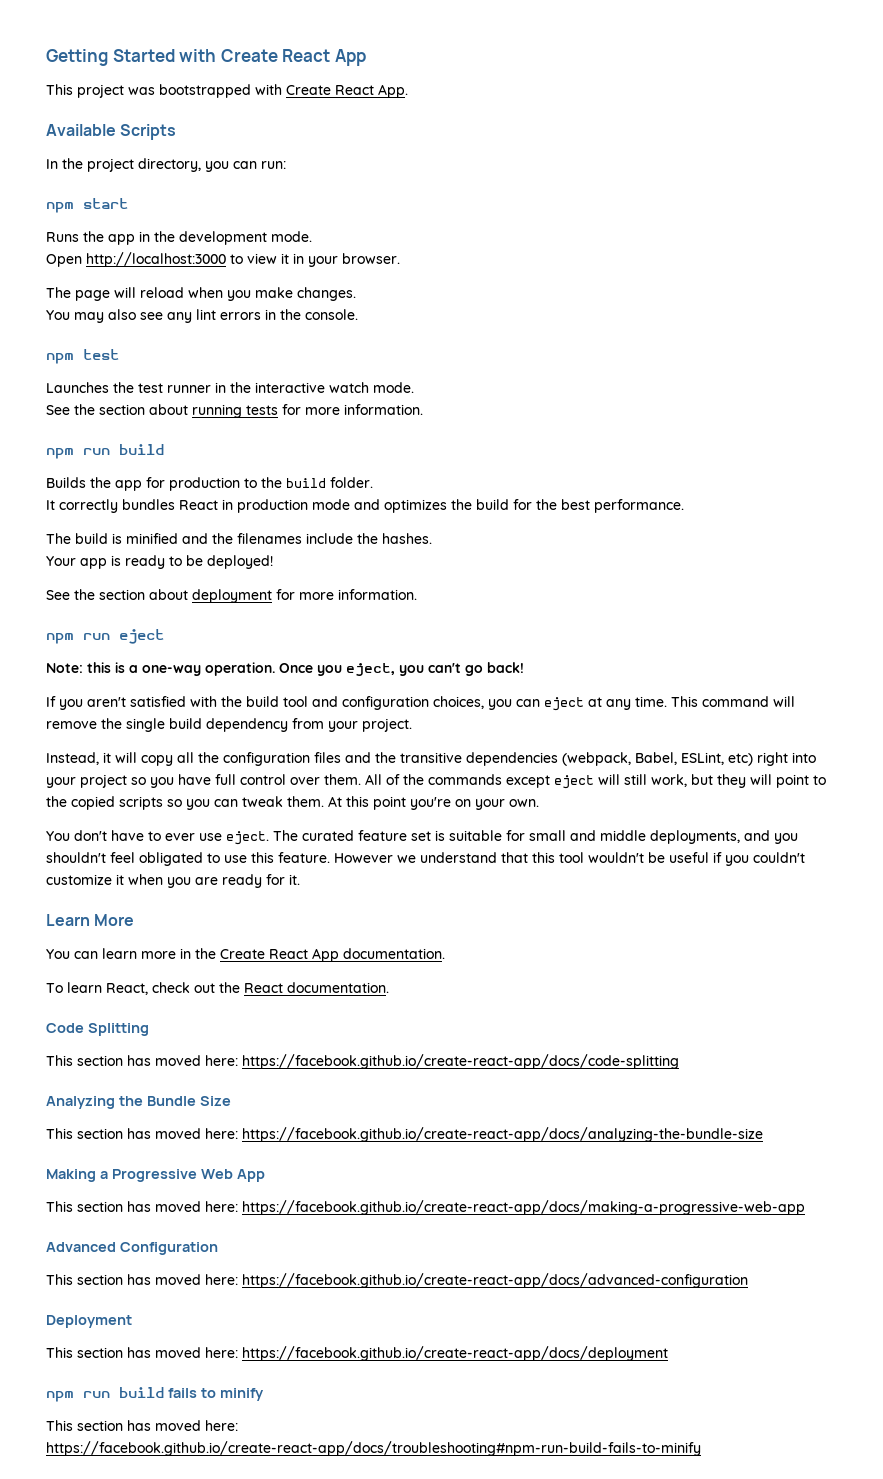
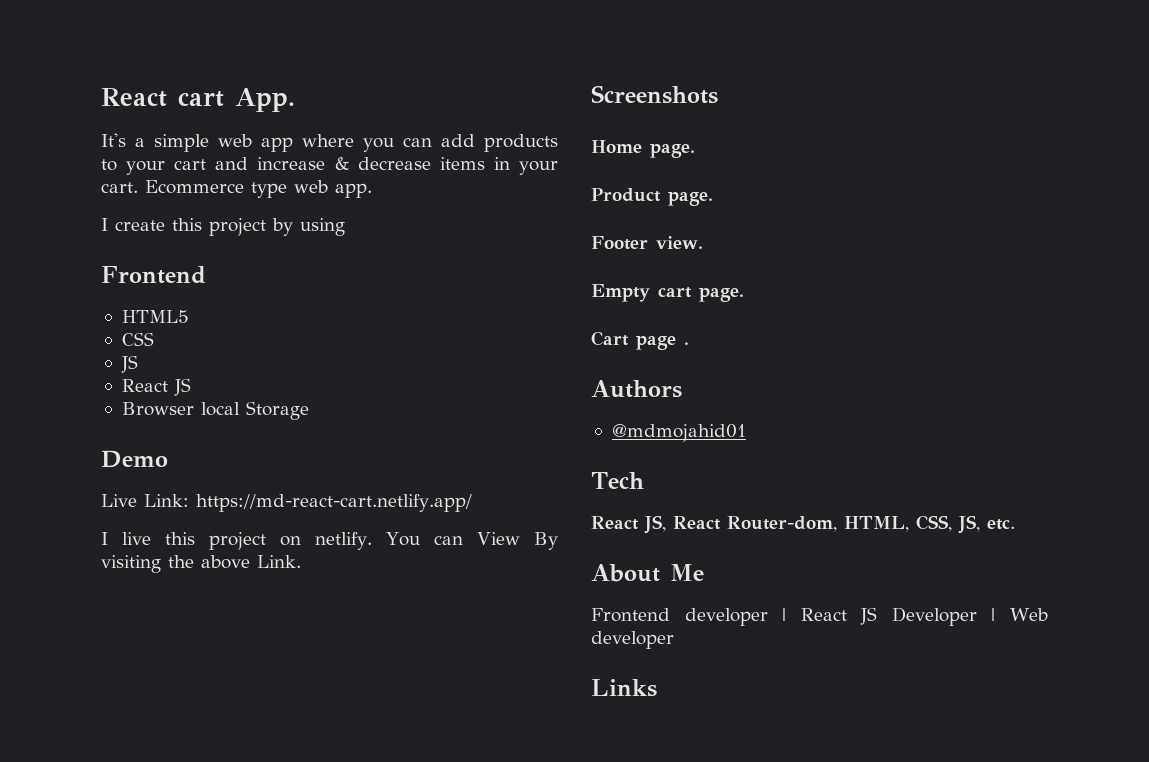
- Getting Started with Create React App
- This project was bootstrapped with Create React App.
- Available Scripts
- In the project directory, you can run:
- npm start
- Runs the app in the development mode.
- Open http://localhost:3000 to view it in your browser.
- The page will reload when you make changes.
- You may also see any lint errors in the console.
- npm test
- Launches the test runner in the interactive watch mode.
- See the section about running tests for more information.
- npm run build
- Builds the app for production to the build folder.
- It correctly bundles React in production mode and optimizes the build for the best performance.
- The build is minified and the filenames include the hashes.
- Your app is ready to be deployed!
- See the section about deployment for more information.
- npm run eject
- Note: this is a one-way operation. Once you eject, you can't go back!
- If you aren't satisfied with the build tool and configuration choices, you can eject at any time. This command will remove the single build dependency from your project.
- Instead, it will copy all the configuration files and the transitive dependencies (webpack, Babel, ESLint, etc) right into your project so you have full control over them. All of the commands except eject will still work, but they will point to the copied scripts so you can tweak them. At this point you're on your own.
- You don't have to ever use eject. The curated feature set is suitable for small and middle deployments, and you shouldn't feel obligated to use this feature. However we understand that this tool wouldn't be useful if you couldn't customize it when you are ready for it.
- Learn More
- You can learn more in the Create React App documentation.
- To learn React, check out the React documentation.
- Code Splitting
- This section has moved here: https://facebook.github.io/create-react-app/docs/code-splitting
- Analyzing the Bundle Size
- This section has moved here: https://facebook.github.io/create-react-app/docs/analyzing-the-bundle-size
- Making a Progressive Web App
- This section has moved here: https://facebook.github.io/create-react-app/docs/making-a-progressive-web-app
- Advanced Configuration
- This section has moved here: https://facebook.github.io/create-react-app/docs/advanced-configuration
- Deployment
- This section has moved here: https://facebook.github.io/create-react-app/docs/deployment
- npm run build fails to minify
- This section has moved here: https://facebook.github.io/create-react-app/docs/troubleshooting#npm-run-build-fails-to-minify
+ React cart App.
+ It's a simple web app where you can add products to your cart and increase & decrease items in your cart. Ecommerce type web app.
+ I create this project by using
+ Frontend
+ HTML5
+ CSS
+ JS
+ React JS
+ Browser local Storage
+ Demo
+ Live Link: https://md-react-cart.netlify.app/
+ I live this project on netlify. You can View By visiting the above Link.
+ Screenshots
+ Home page.
+ Product page.
+ Footer view.
+ Empty cart page.
+ Cart page .
+ Authors
+ @mdmojahid01
+ Tech
+ React JS, React Router-dom, HTML, CSS, JS, etc.
+ About Me
+ Frontend developer | React JS Developer | Web developer
+ Links

